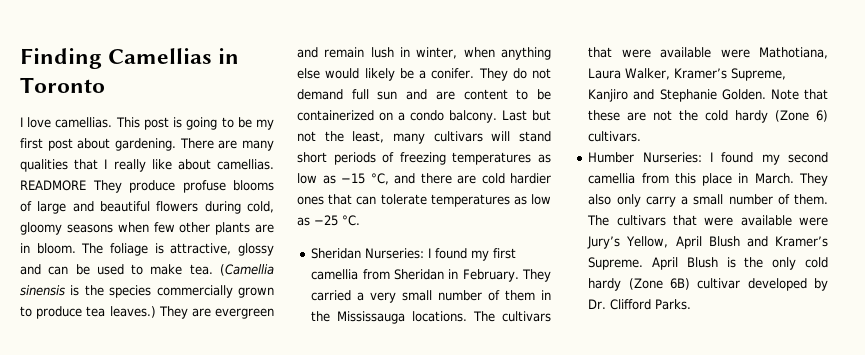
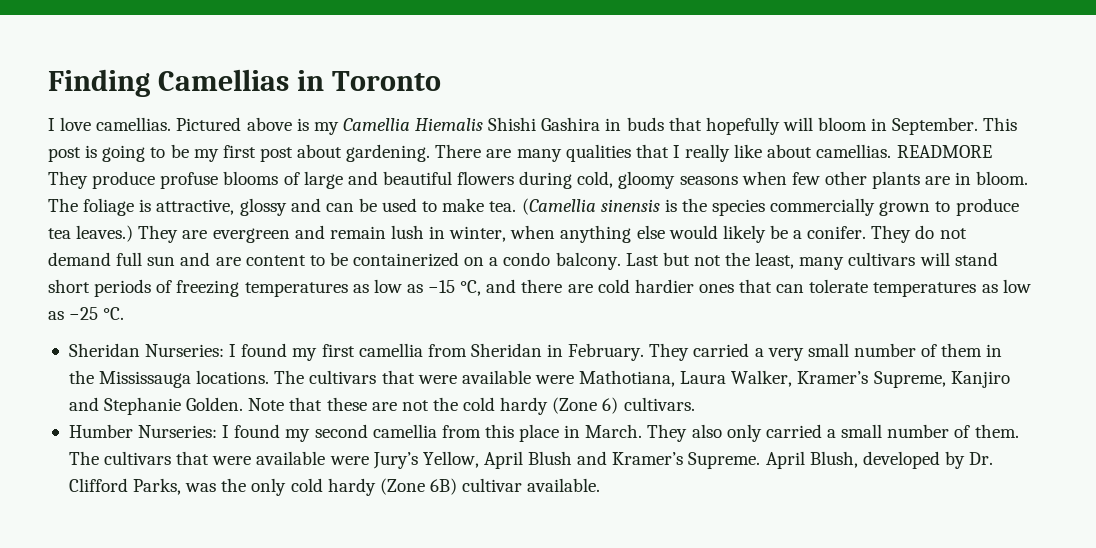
+ Pictured above is my Camellia Hiemalis Shishi Gashira in buds that hopefully will bloom in September.
- They also only carry a small number of them.
+ They also only carried a small number of them.
- April Blush is the only cold hardy (Zone 6B) cultivar developed by Dr. Clifford Parks.
+ April Blush, developed by Dr. Clifford Parks, was the only cold hardy (Zone 6B) cultivar available.

